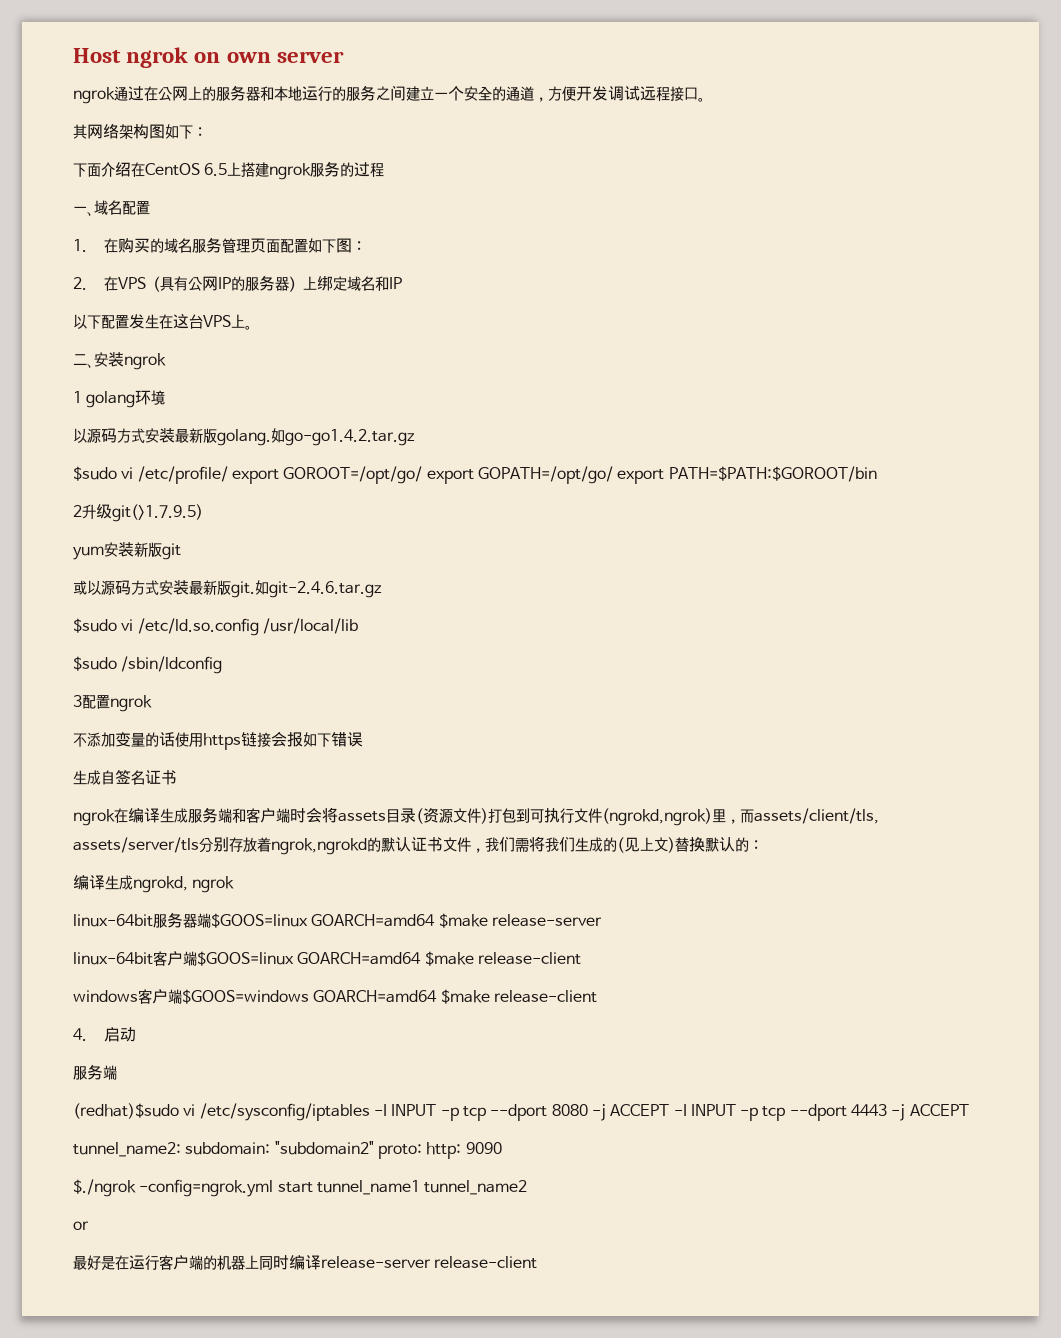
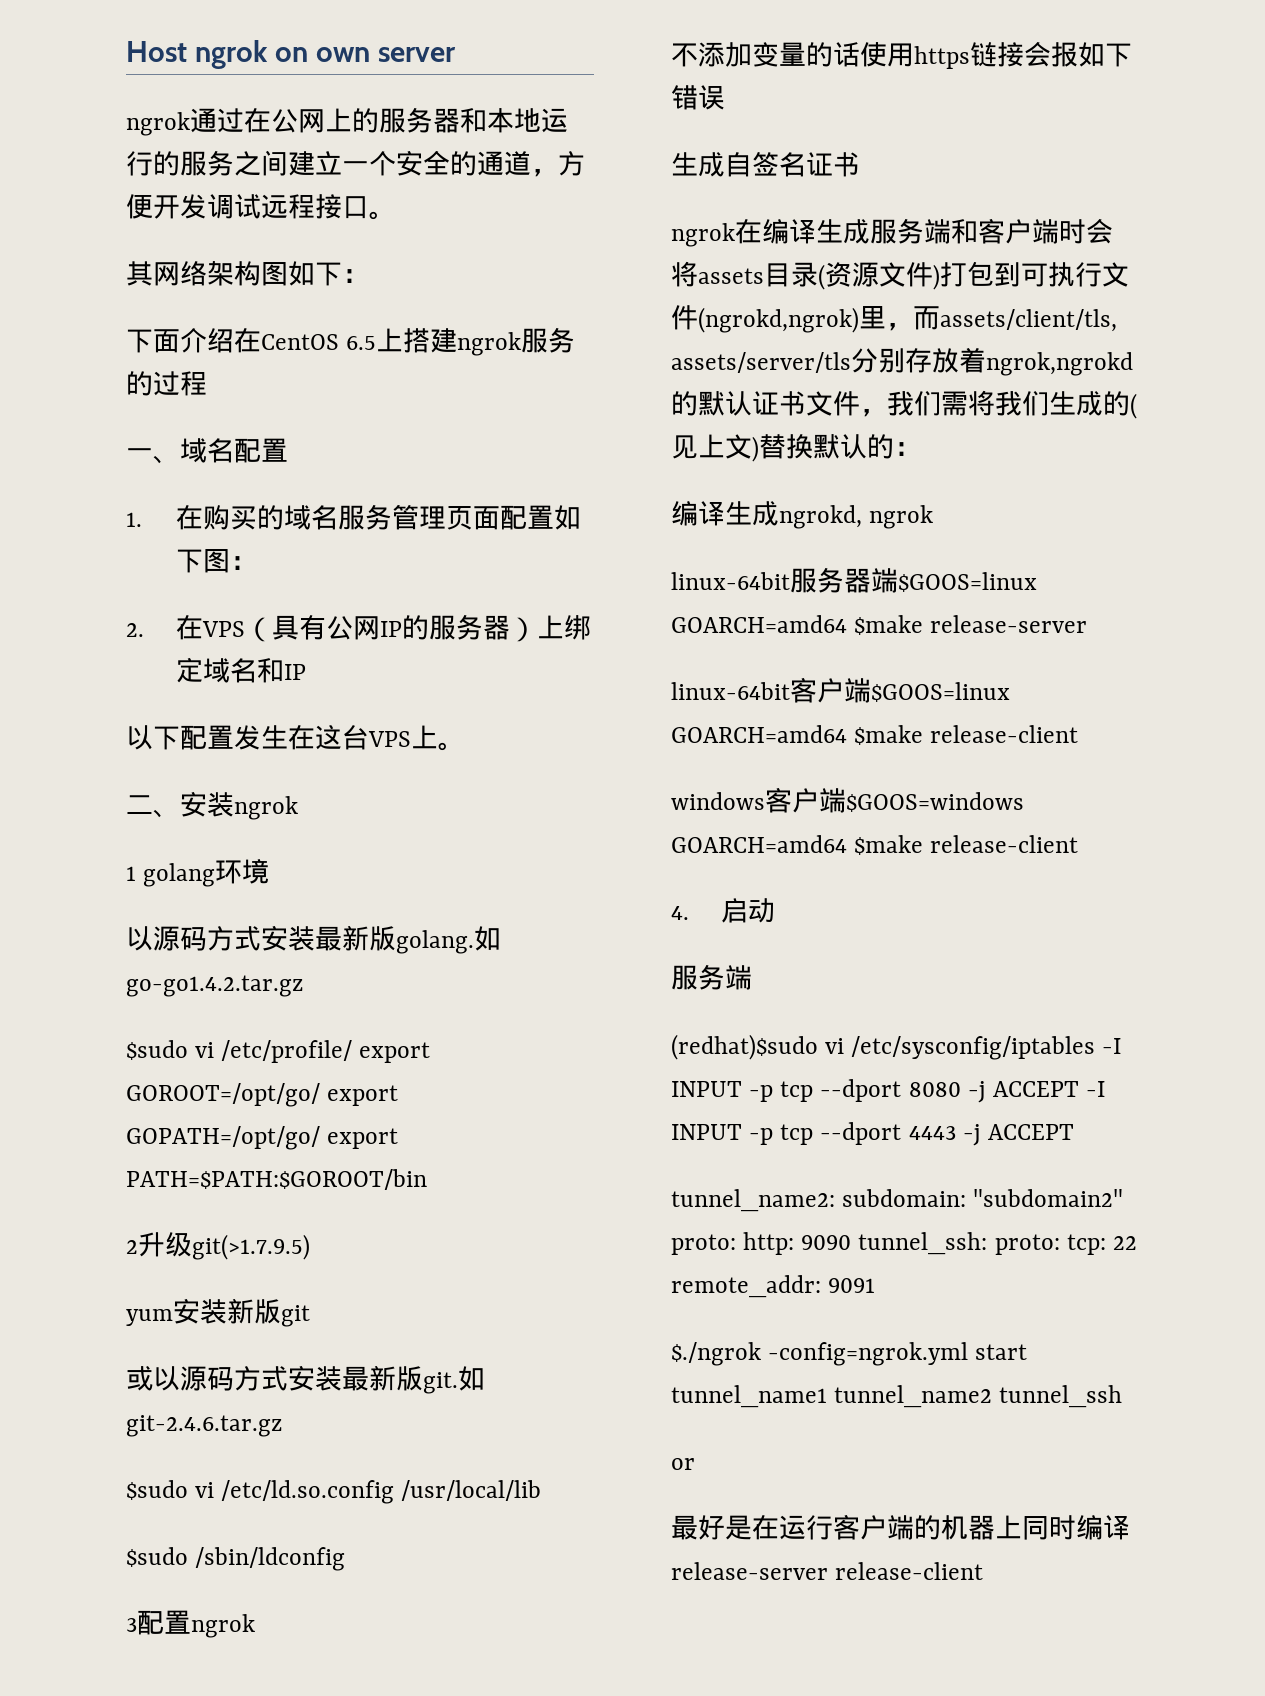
- tunnel_name2: subdomain: "subdomain2" proto: http: 9090
+ tunnel_name2: subdomain: "subdomain2" proto: http: 9090 tunnel_ssh: proto: tcp: 22 remote_addr: 9091
- $./ngrok -config=ngrok.yml start tunnel_name1 tunnel_name2
+ $./ngrok -config=ngrok.yml start tunnel_name1 tunnel_name2 tunnel_ssh

